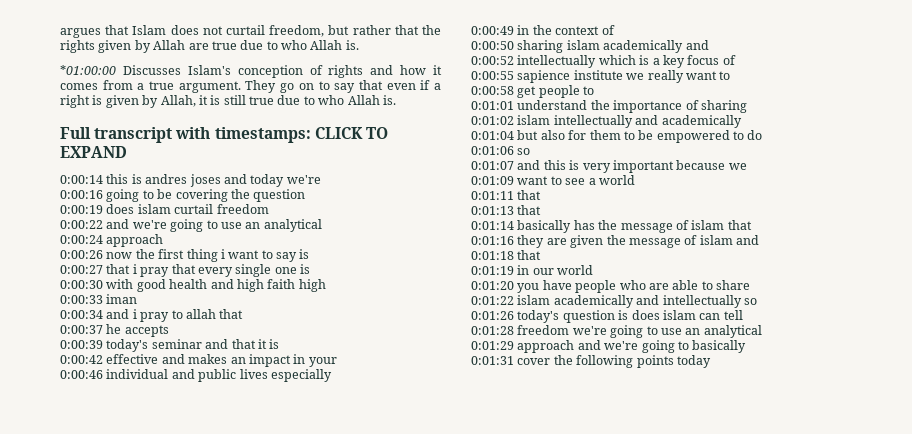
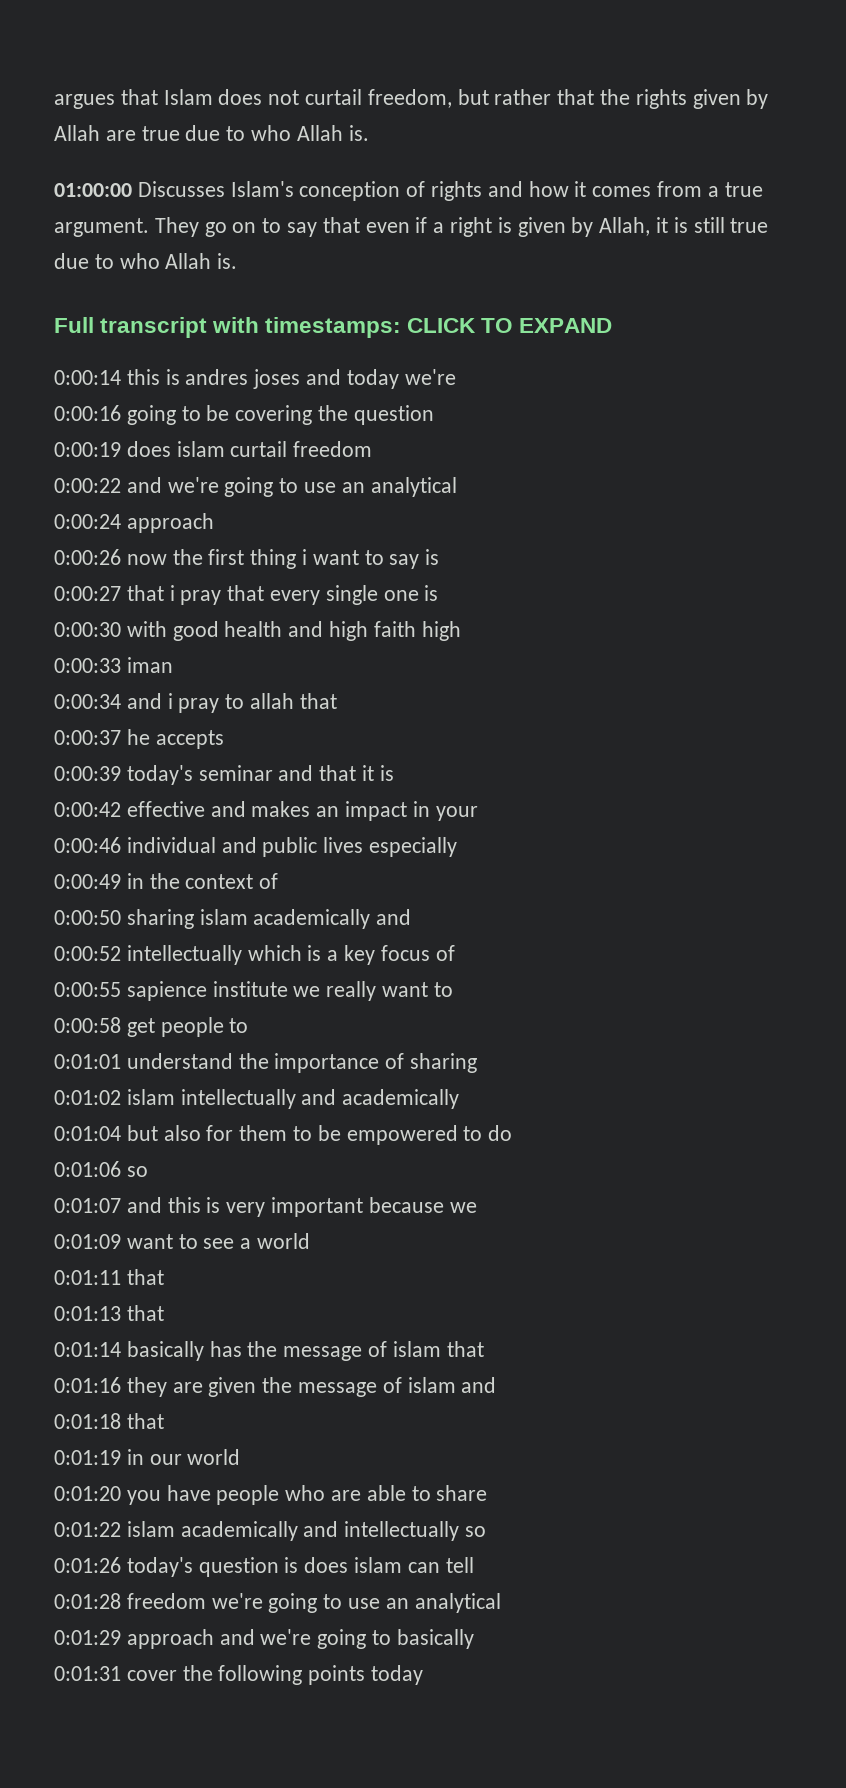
- *01:00:00 Discusses Islam's conception of rights and how it comes from a true argument.
+ 01:00:00 Discusses Islam's conception of rights and how it comes from a true argument.

